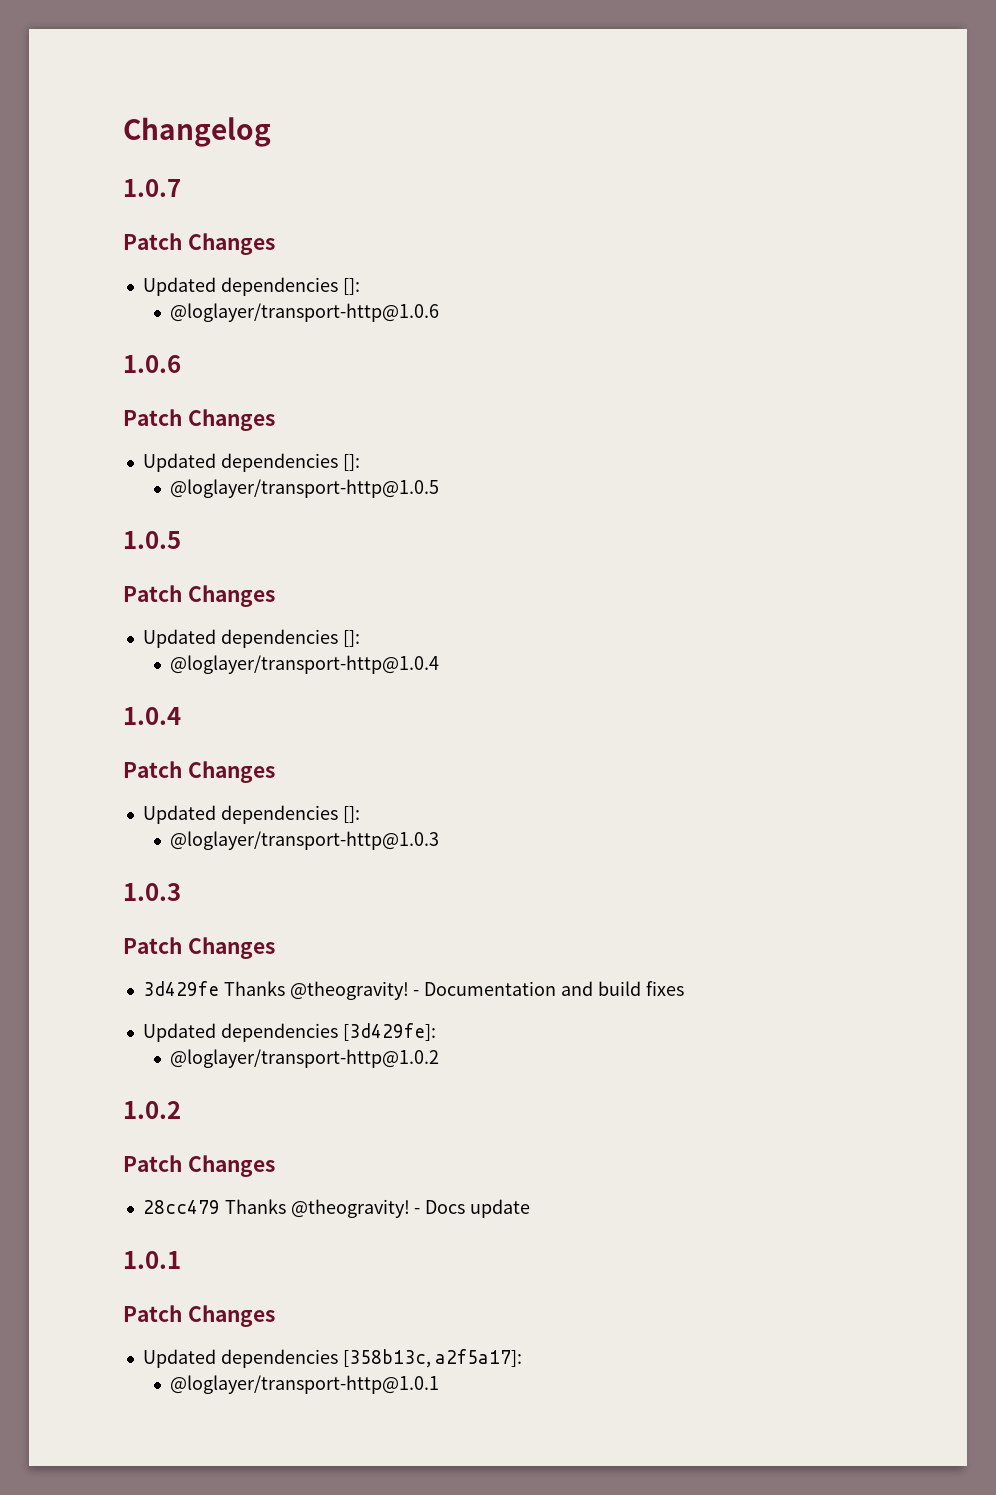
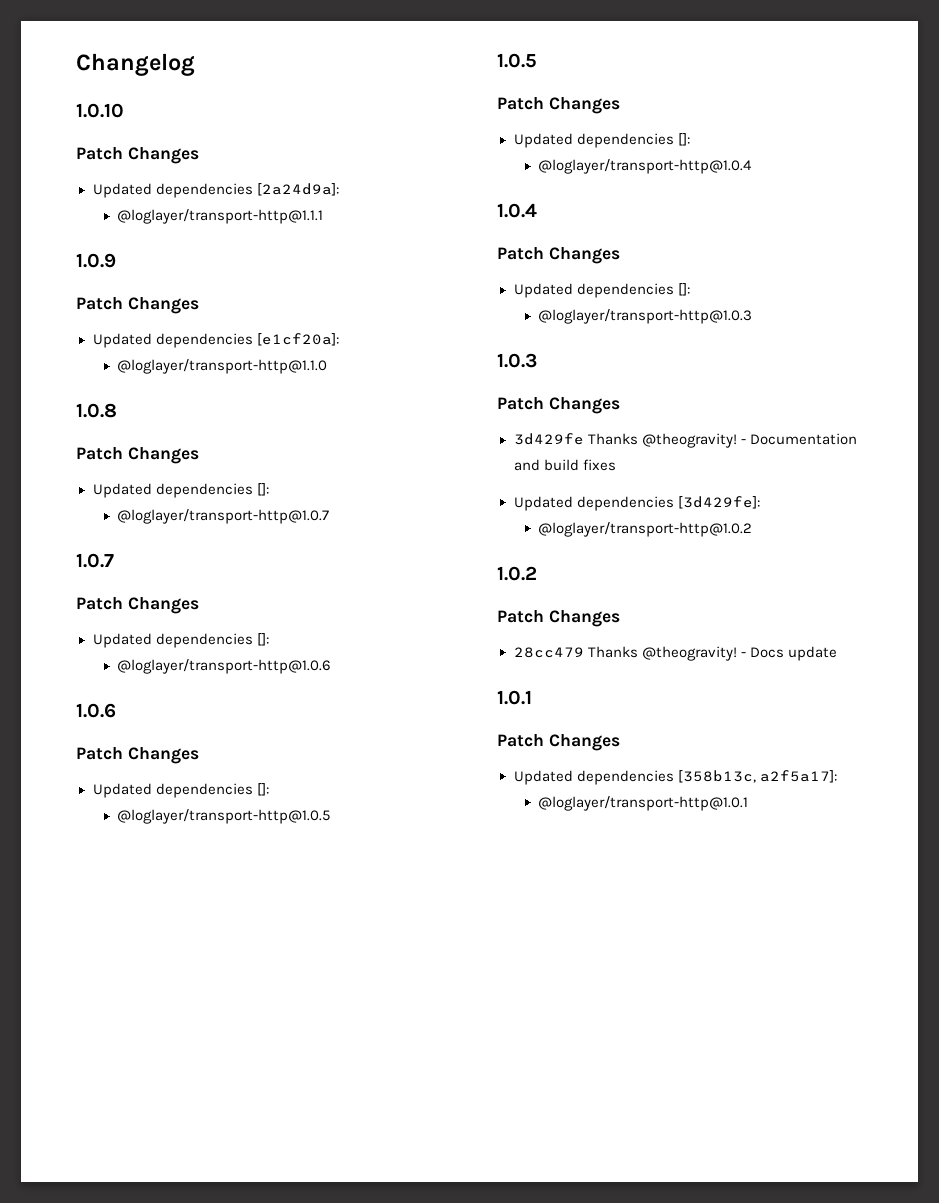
+ 1.0.10
+ Patch Changes
+ Updated dependencies [2a24d9a]:
+ @loglayer/transport-http@1.1.1
+ 1.0.9
+ Patch Changes
+ Updated dependencies [e1cf20a]:
+ @loglayer/transport-http@1.1.0
+ 1.0.8
+ Patch Changes
+ Updated dependencies []:
+ @loglayer/transport-http@1.0.7

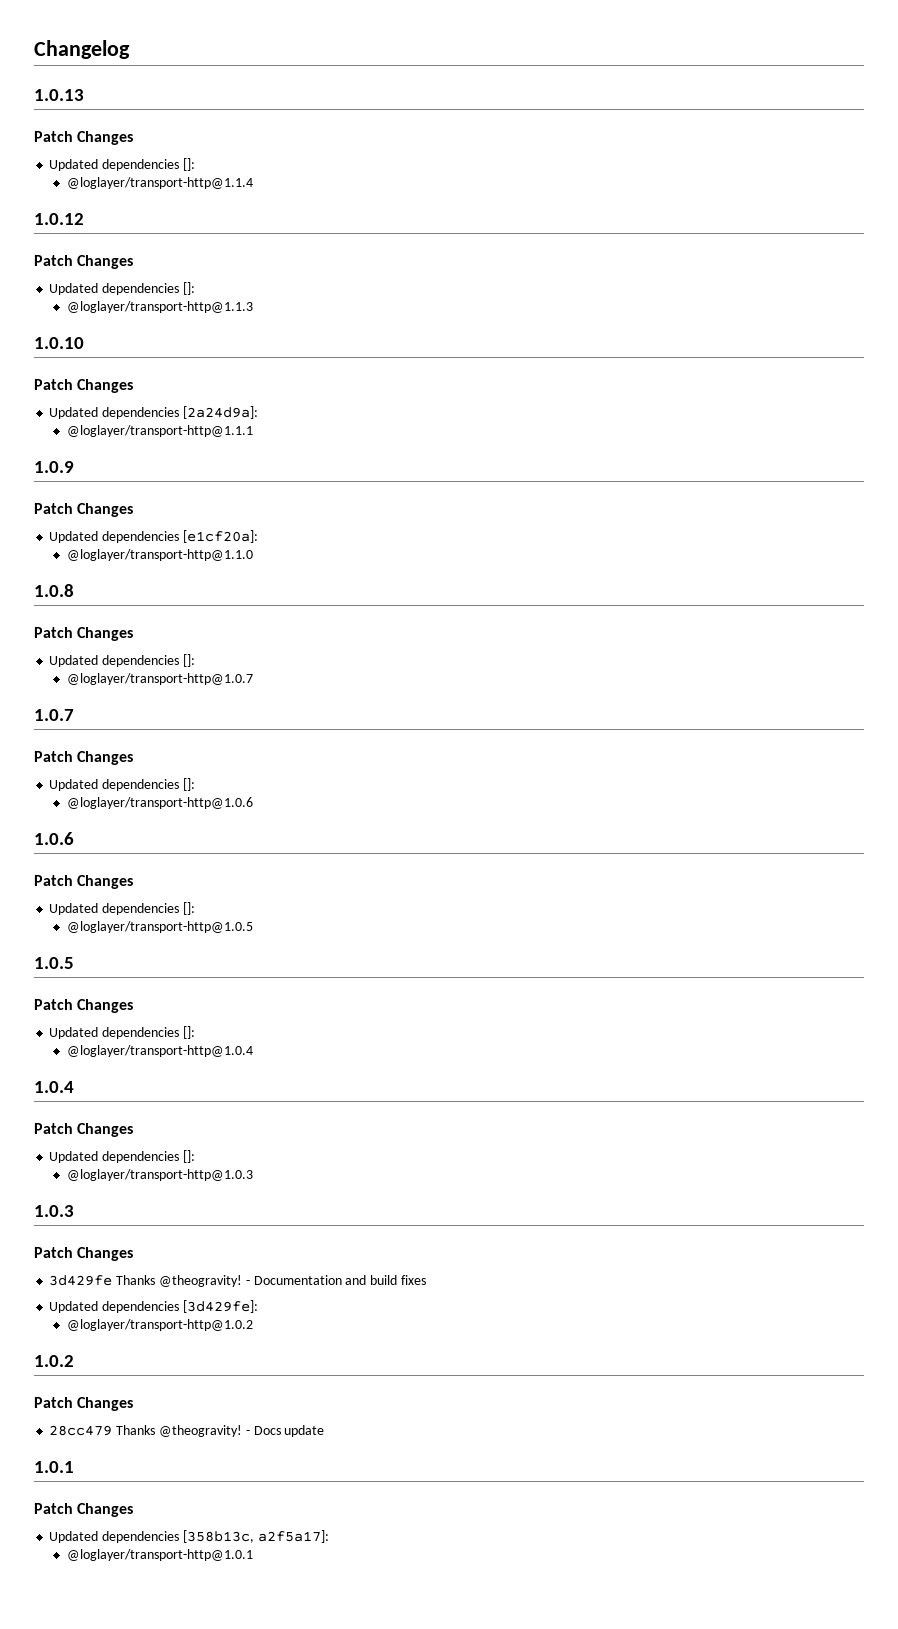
+ 1.0.13
+ Patch Changes
+ Updated dependencies []:
+ @loglayer/transport-http@1.1.4
+ 1.0.12
+ Patch Changes
+ Updated dependencies []:
+ @loglayer/transport-http@1.1.3

